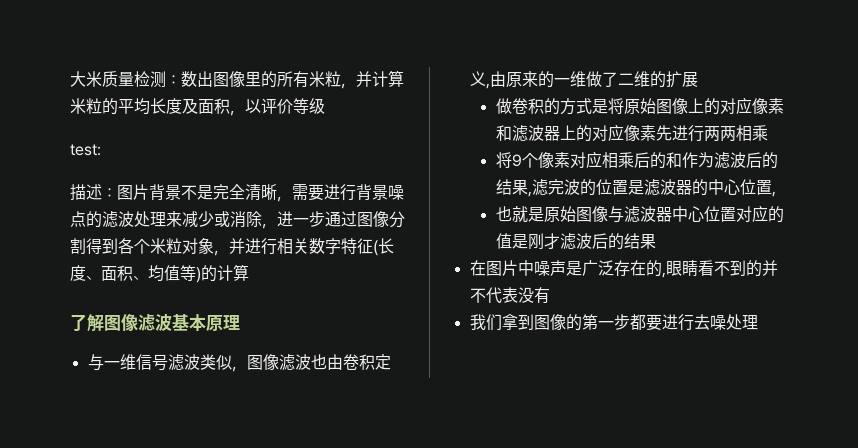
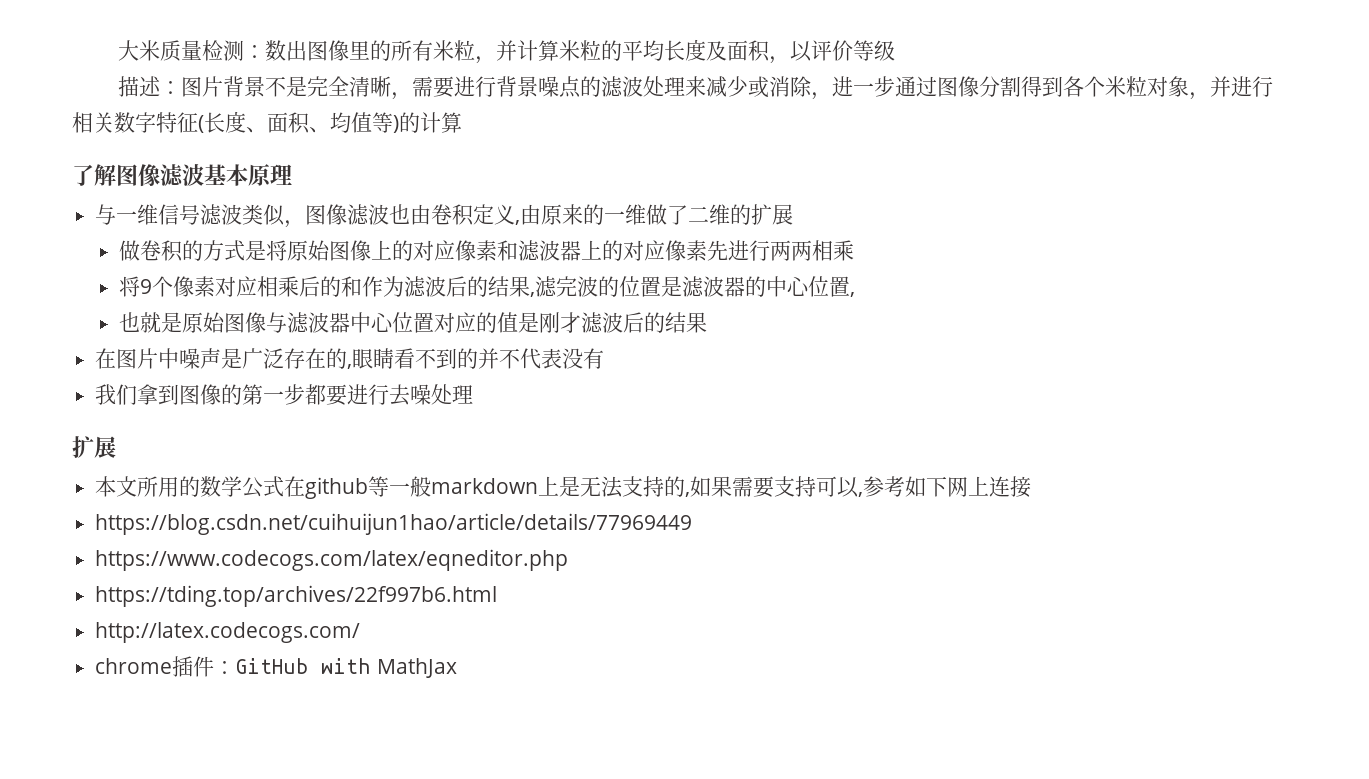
- test:
  我们拿到图像的第一步都要进行去噪处理
+ 扩展
+ 本文所用的数学公式在github等一般markdown上是无法支持的,如果需要支持可以,参考如下网上连接
+ https://blog.csdn.net/cuihuijun1hao/article/details/77969449
+ https://www.codecogs.com/latex/eqneditor.php
+ https://tding.top/archives/22f997b6.html
+ http://latex.codecogs.com/
+ chrome插件：GitHub with MathJax

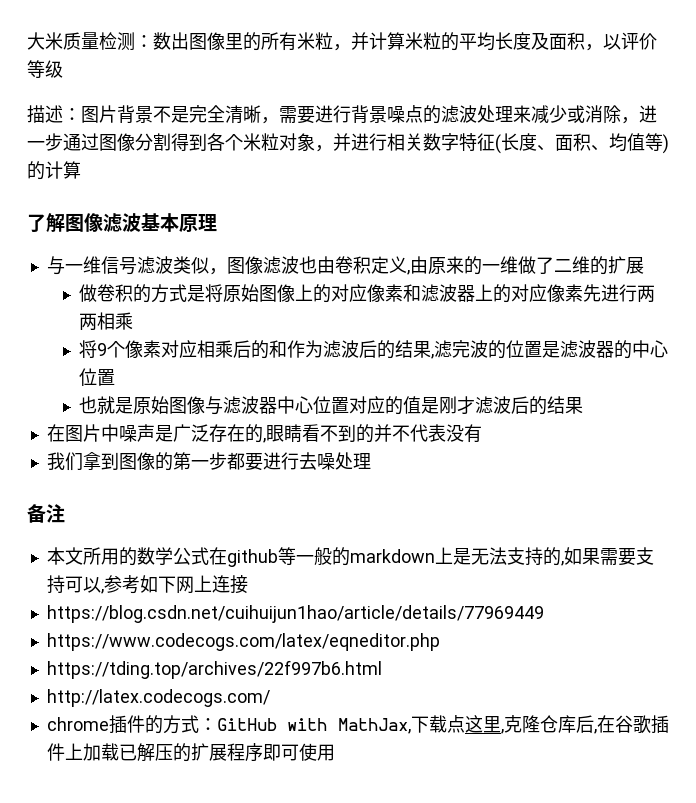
- 将9个像素对应相乘后的和作为滤波后的结果,滤完波的位置是滤波器的中心位置,
+ 将9个像素对应相乘后的和作为滤波后的结果,滤完波的位置是滤波器的中心位置
  我们拿到图像的第一步都要进行去噪处理
- 扩展
+ 备注
- 本文所用的数学公式在github等一般markdown上是无法支持的,如果需要支持可以,参考如下网上连接
+ 本文所用的数学公式在github等一般的markdown上是无法支持的,如果需要支持可以,参考如下网上连接
- chrome插件：GitHub with MathJax
+ chrome插件的方式：GitHub with MathJax,下载点这里,克隆仓库后,在谷歌插件上加载已解压的扩展程序即可使用

